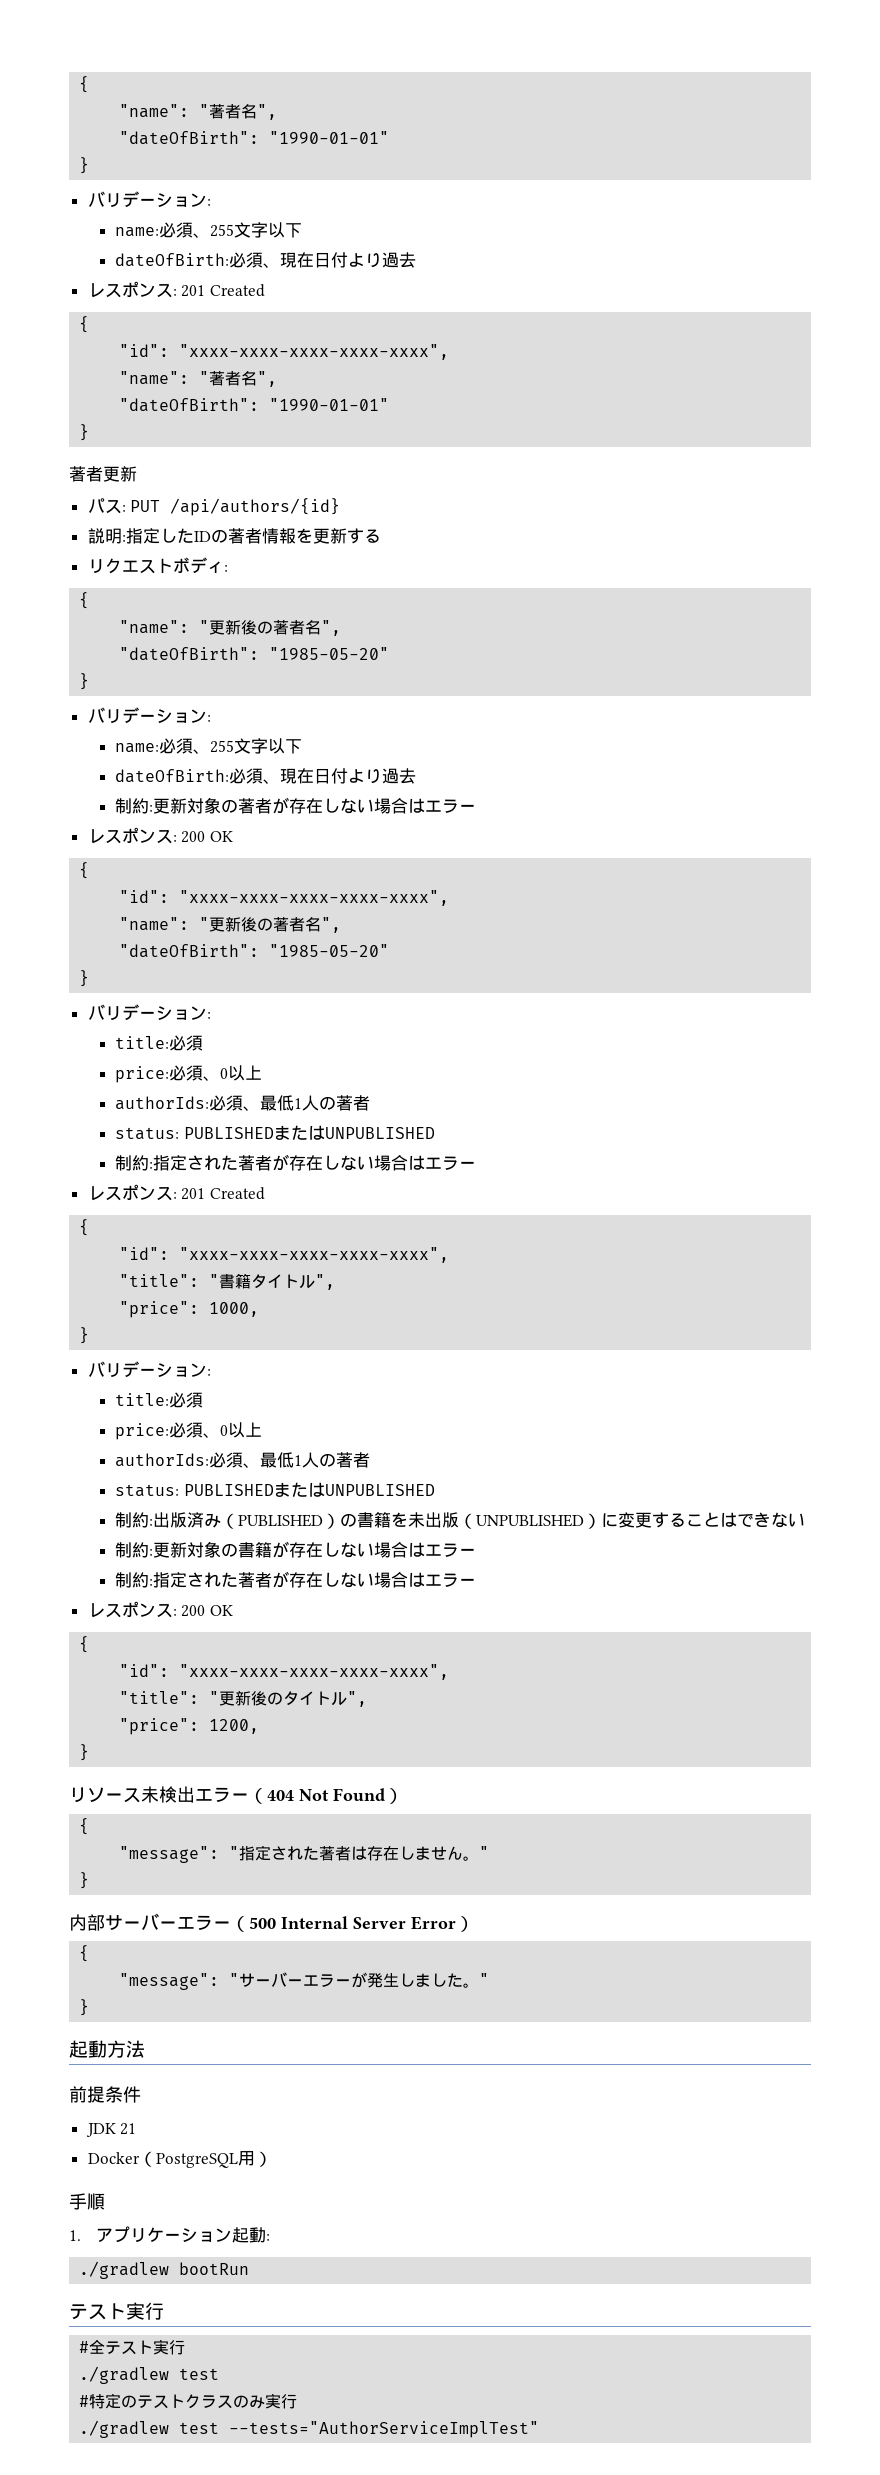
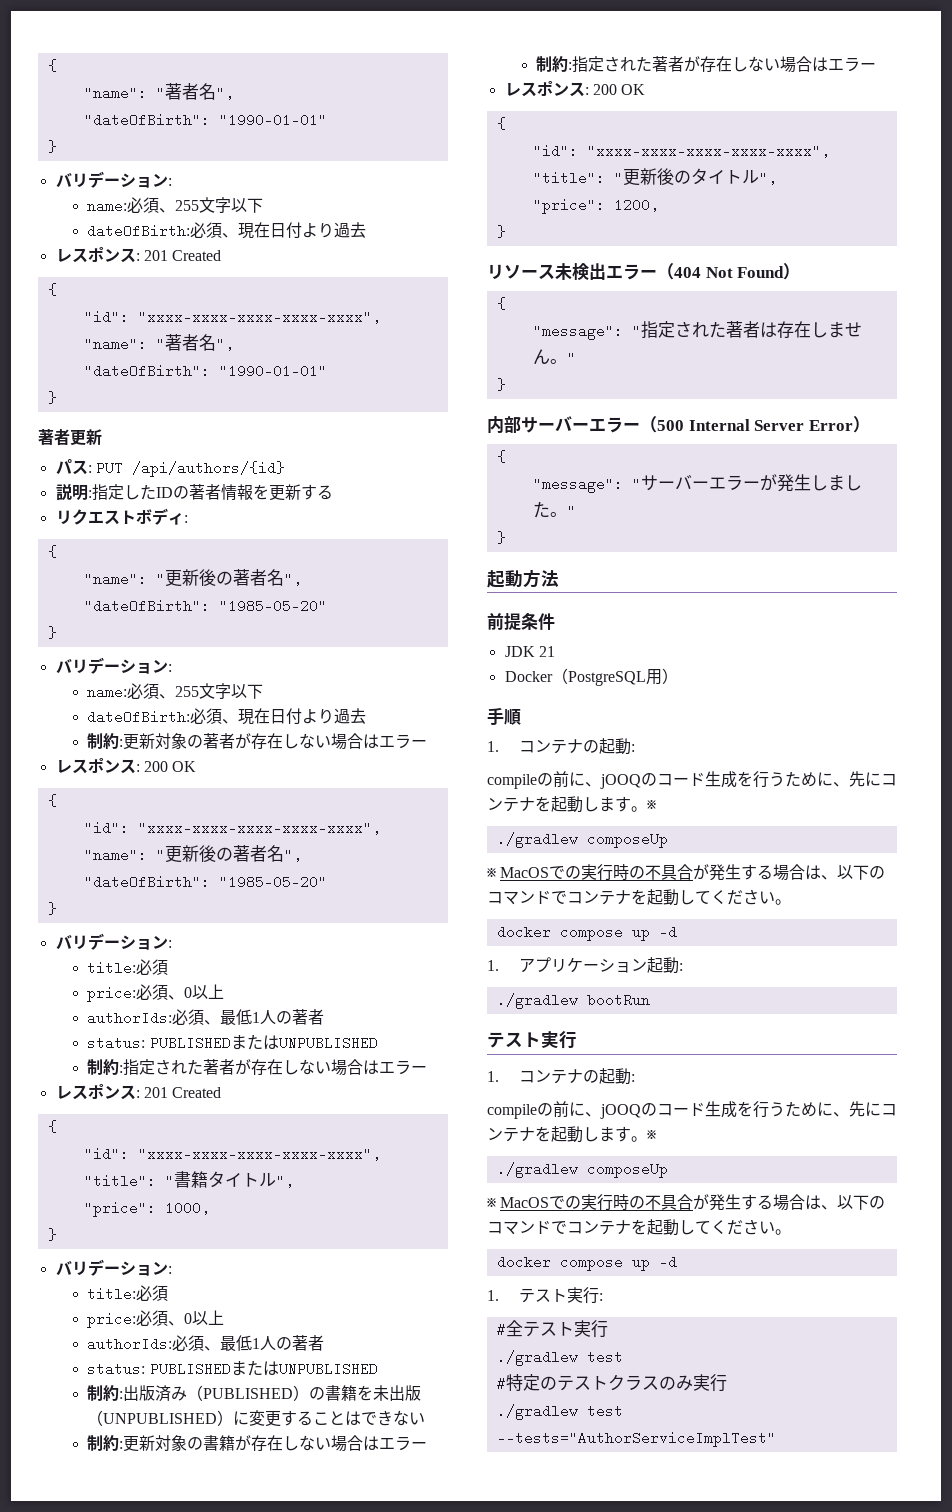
  手順
+ 1.コンテナの起動:
+ compileの前に、jOOQのコード生成を行うために、先にコンテナを起動します。※
+ ./gradlew composeUp
+ ※ MacOSでの実行時の不具合が発生する場合は、以下のコマンドでコンテナを起動してください。
+ docker compose up -d
  ./gradlew bootRun
  テスト実行
+ 1.コンテナの起動:
+ compileの前に、jOOQのコード生成を行うために、先にコンテナを起動します。※
+ ./gradlew composeUp
+ ※ MacOSでの実行時の不具合が発生する場合は、以下のコマンドでコンテナを起動してください。
+ docker compose up -d
+ 1.テスト実行:

